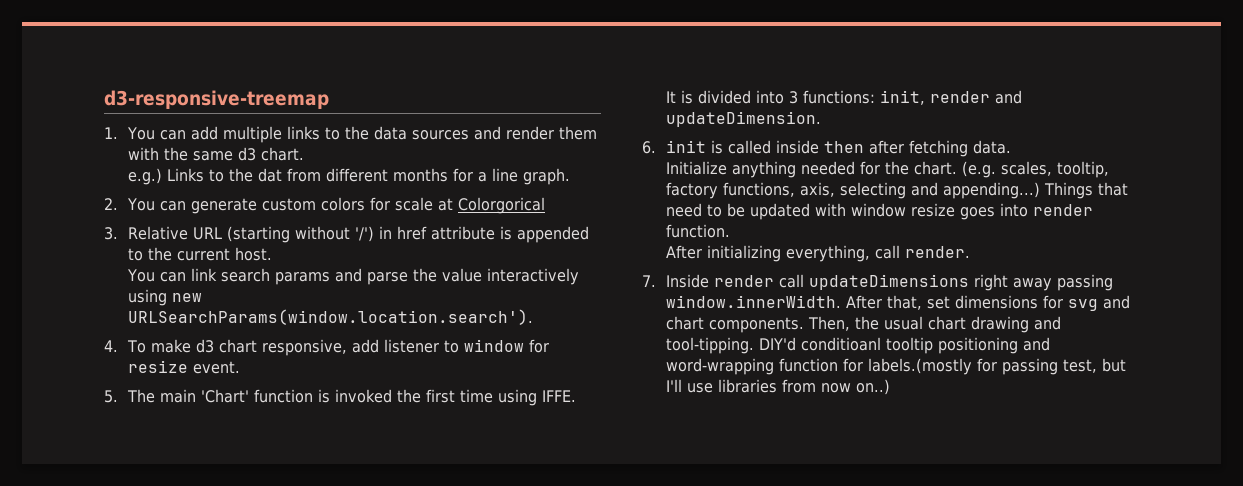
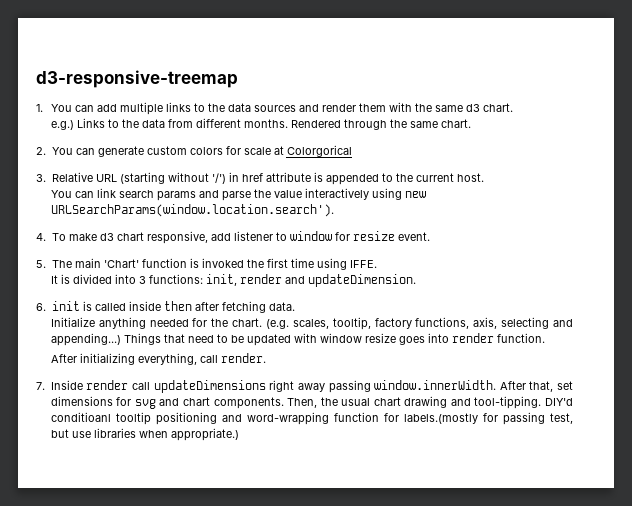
- e.g.) Links to the dat from different months for a line graph.
+ e.g.) Links to the data from different months. Rendered through the same chart.
- DIY'd conditioanl tooltip positioning and word-wrapping function for labels.(mostly for passing test, but I'll use libraries from now on..)
+ DIY'd conditioanl tooltip positioning and word-wrapping function for labels.(mostly for passing test, but use libraries when appropriate.)

